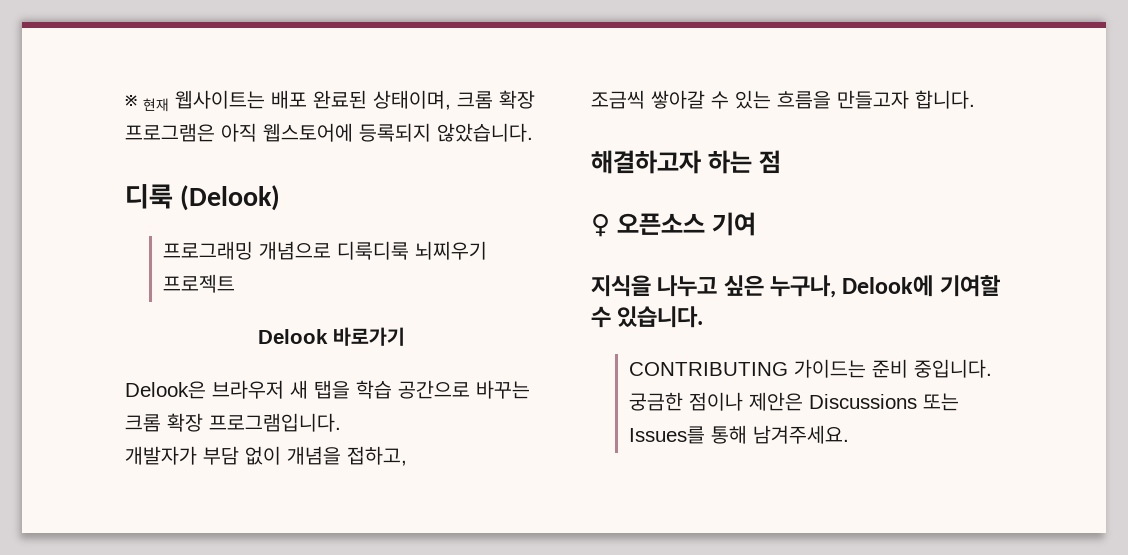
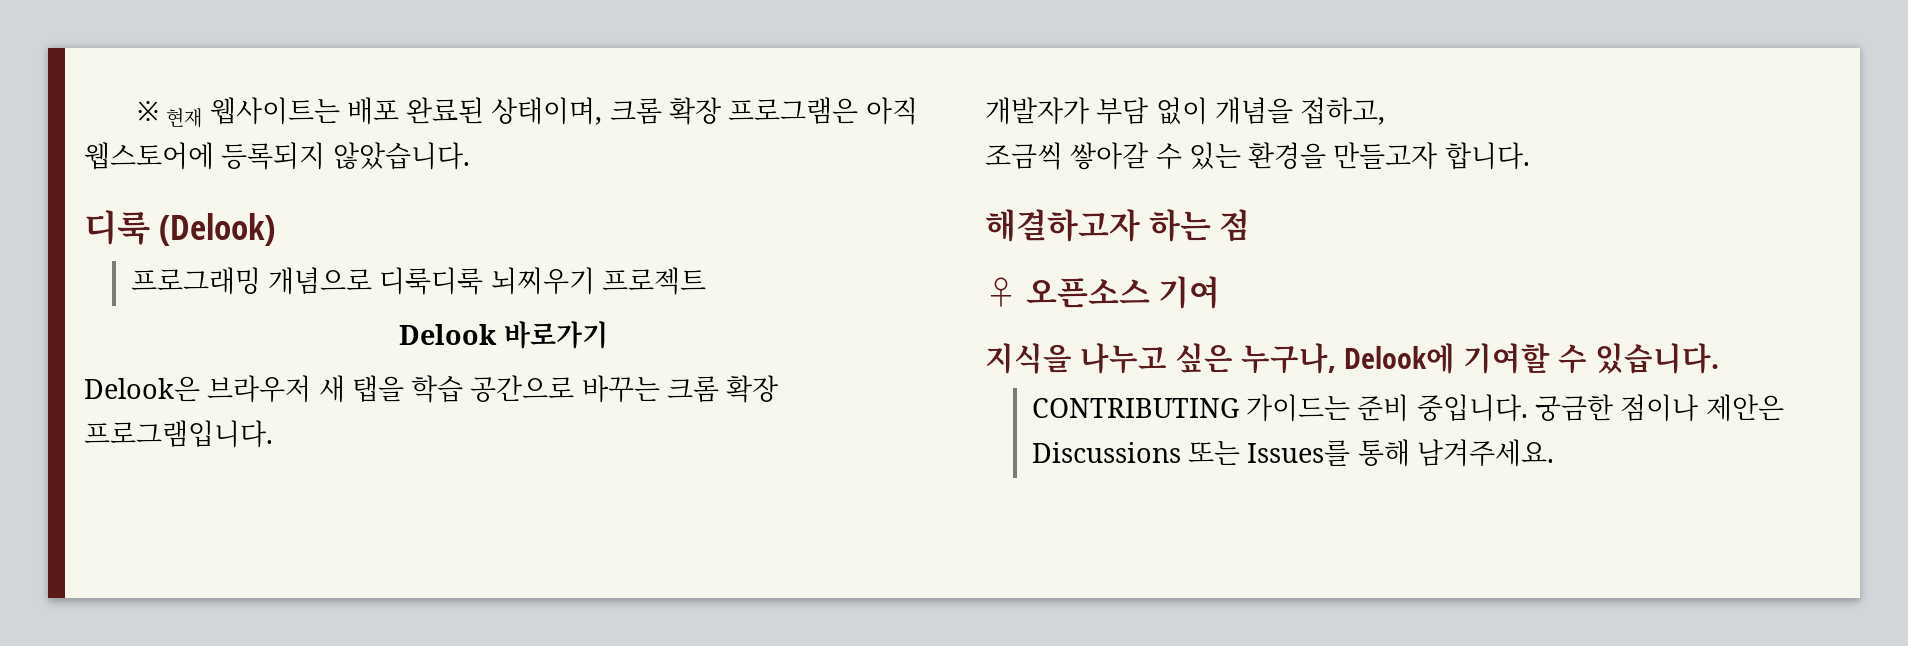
- 조금씩 쌓아갈 수 있는 흐름을 만들고자 합니다.
+ 조금씩 쌓아갈 수 있는 환경을 만들고자 합니다.

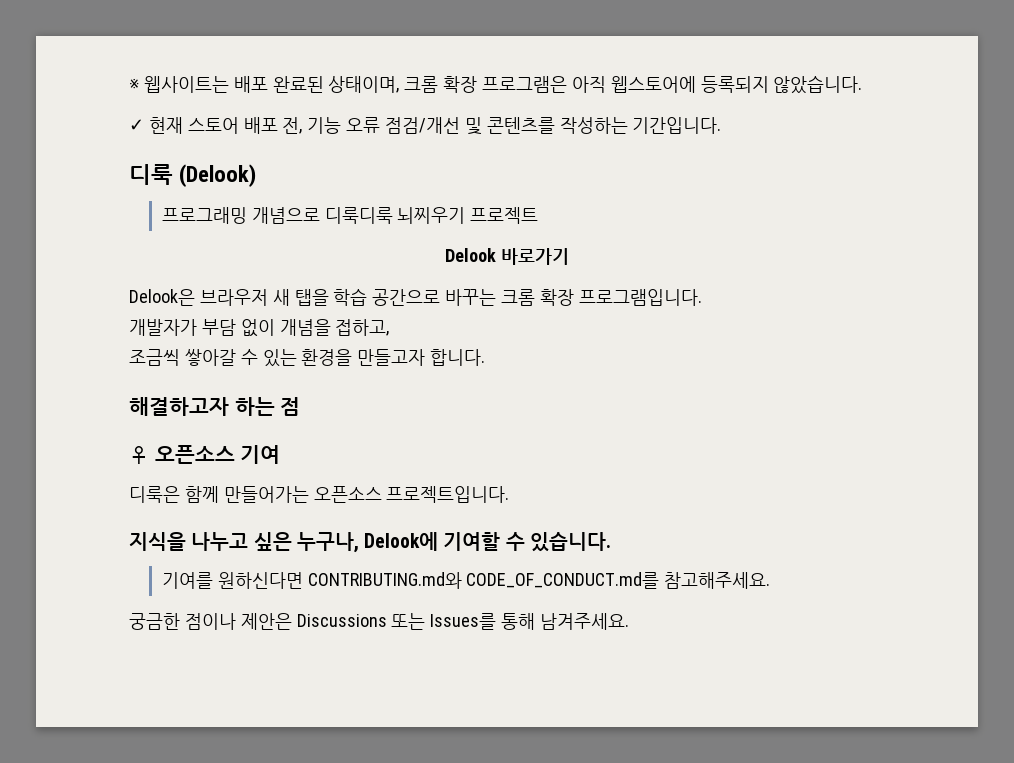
- ※ 현재 웹사이트는 배포 완료된 상태이며, 크롬 확장 프로그램은 아직 웹스토어에 등록되지 않았습니다.
+ ※ 웹사이트는 배포 완료된 상태이며, 크롬 확장 프로그램은 아직 웹스토어에 등록되지 않았습니다.
+ ✓ 현재 스토어 배포 전, 기능 오류 점검/개선 및 콘텐츠를 작성하는 기간입니다.
+ 디룩은 함께 만들어가는 오픈소스 프로젝트입니다.
- CONTRIBUTING 가이드는 준비 중입니다. 궁금한 점이나 제안은 Discussions 또는 Issues를 통해 남겨주세요.
+ 기여를 원하신다면 CONTRIBUTING.md와 CODE_OF_CONDUCT.md를 참고해주세요.
+ 궁금한 점이나 제안은 Discussions 또는 Issues를 통해 남겨주세요.

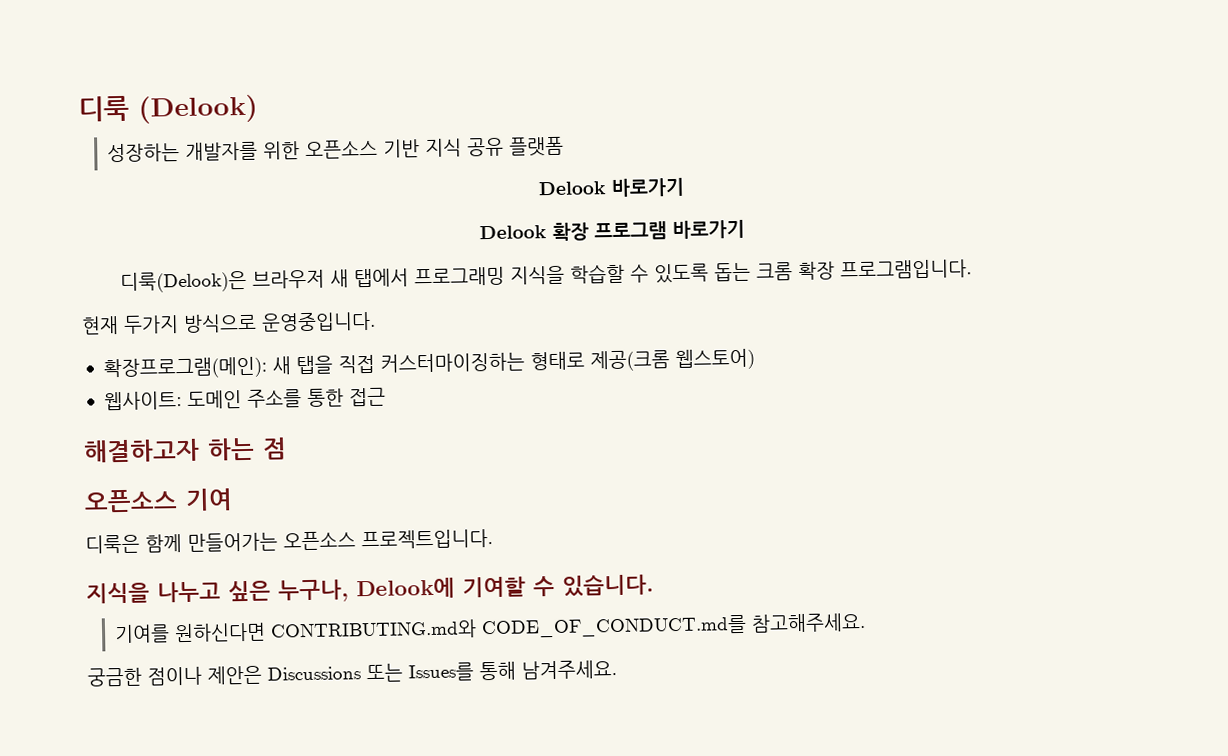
- ※ 웹사이트는 배포 완료된 상태이며, 크롬 확장 프로그램은 아직 웹스토어에 등록되지 않았습니다.
- ✓ 현재 스토어 배포 전, 기능 오류 점검/개선 및 콘텐츠를 작성하는 기간입니다.
  디룩 (Delook)
- 프로그래밍 개념으로 디룩디룩 뇌찌우기 프로젝트
+ 성장하는 개발자를 위한 오픈소스 기반 지식 공유 플랫폼
  Delook 바로가기
- Delook은 브라우저 새 탭을 학습 공간으로 바꾸는 크롬 확장 프로그램입니다.
- 개발자가 부담 없이 개념을 접하고,
- 조금씩 쌓아갈 수 있는 환경을 만들고자 합니다.
+ Delook 확장 프로그램 바로가기
+ 디룩(Delook)은 브라우저 새 탭에서 프로그래밍 지식을 학습할 수 있도록 돕는 크롬 확장 프로그램입니다.
+ 현재 두가지 방식으로 운영중입니다.
+ 확장프로그램(메인): 새 탭을 직접 커스터마이징하는 형태로 제공(크롬 웹스토어)
+ 웹사이트: 도메인 주소를 통한 접근
- ♀ 오픈소스 기여
+ 오픈소스 기여

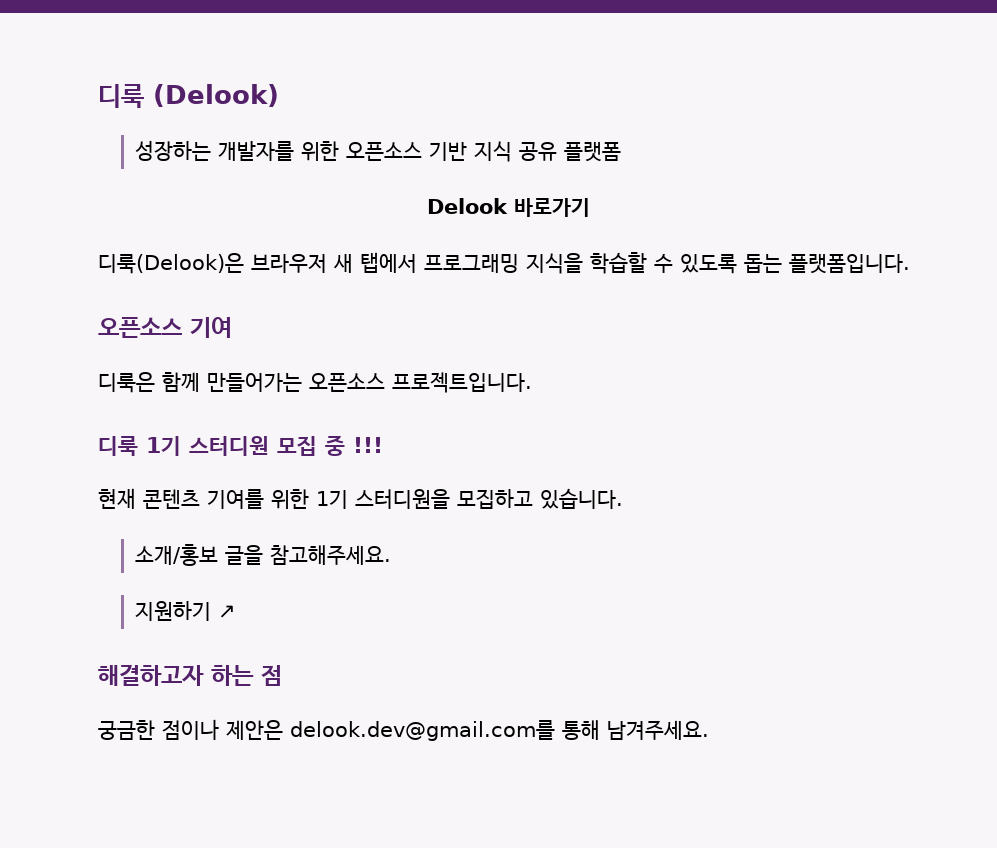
- Delook 확장 프로그램 바로가기
- 디룩(Delook)은 브라우저 새 탭에서 프로그래밍 지식을 학습할 수 있도록 돕는 크롬 확장 프로그램입니다.
- 현재 두가지 방식으로 운영중입니다.
- 확장프로그램(메인): 새 탭을 직접 커스터마이징하는 형태로 제공(크롬 웹스토어)
- 웹사이트: 도메인 주소를 통한 접근
- 해결하고자 하는 점
+ 디룩(Delook)은 브라우저 새 탭에서 프로그래밍 지식을 학습할 수 있도록 돕는 플랫폼입니다.
- 지식을 나누고 싶은 누구나, Delook에 기여할 수 있습니다.
- 기여를 원하신다면 CONTRIBUTING.md와 CODE_OF_CONDUCT.md를 참고해주세요.
+ 디룩 1기 스터디원 모집 중 !!!
+ 현재 콘텐츠 기여를 위한 1기 스터디원을 모집하고 있습니다.
+ 소개/홍보 글을 참고해주세요.
+ 지원하기 ↗
+ 해결하고자 하는 점
- 궁금한 점이나 제안은 Discussions 또는 Issues를 통해 남겨주세요.
+ 궁금한 점이나 제안은 delook.dev@gmail.com를 통해 남겨주세요.

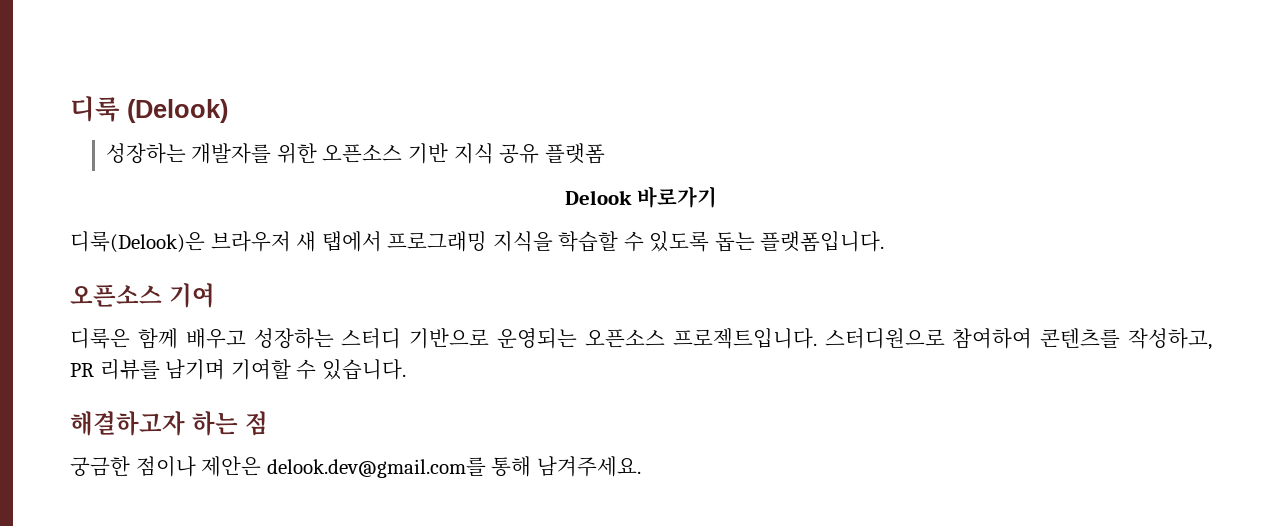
- 디룩은 함께 만들어가는 오픈소스 프로젝트입니다.
- 디룩 1기 스터디원 모집 중 !!!
- 현재 콘텐츠 기여를 위한 1기 스터디원을 모집하고 있습니다.
- 소개/홍보 글을 참고해주세요.
- 지원하기 ↗
+ 디룩은 함께 배우고 성장하는 스터디 기반으로 운영되는 오픈소스 프로젝트입니다. 스터디원으로 참여하여 콘텐츠를 작성하고, PR 리뷰를 남기며 기여할 수 있습니다.

